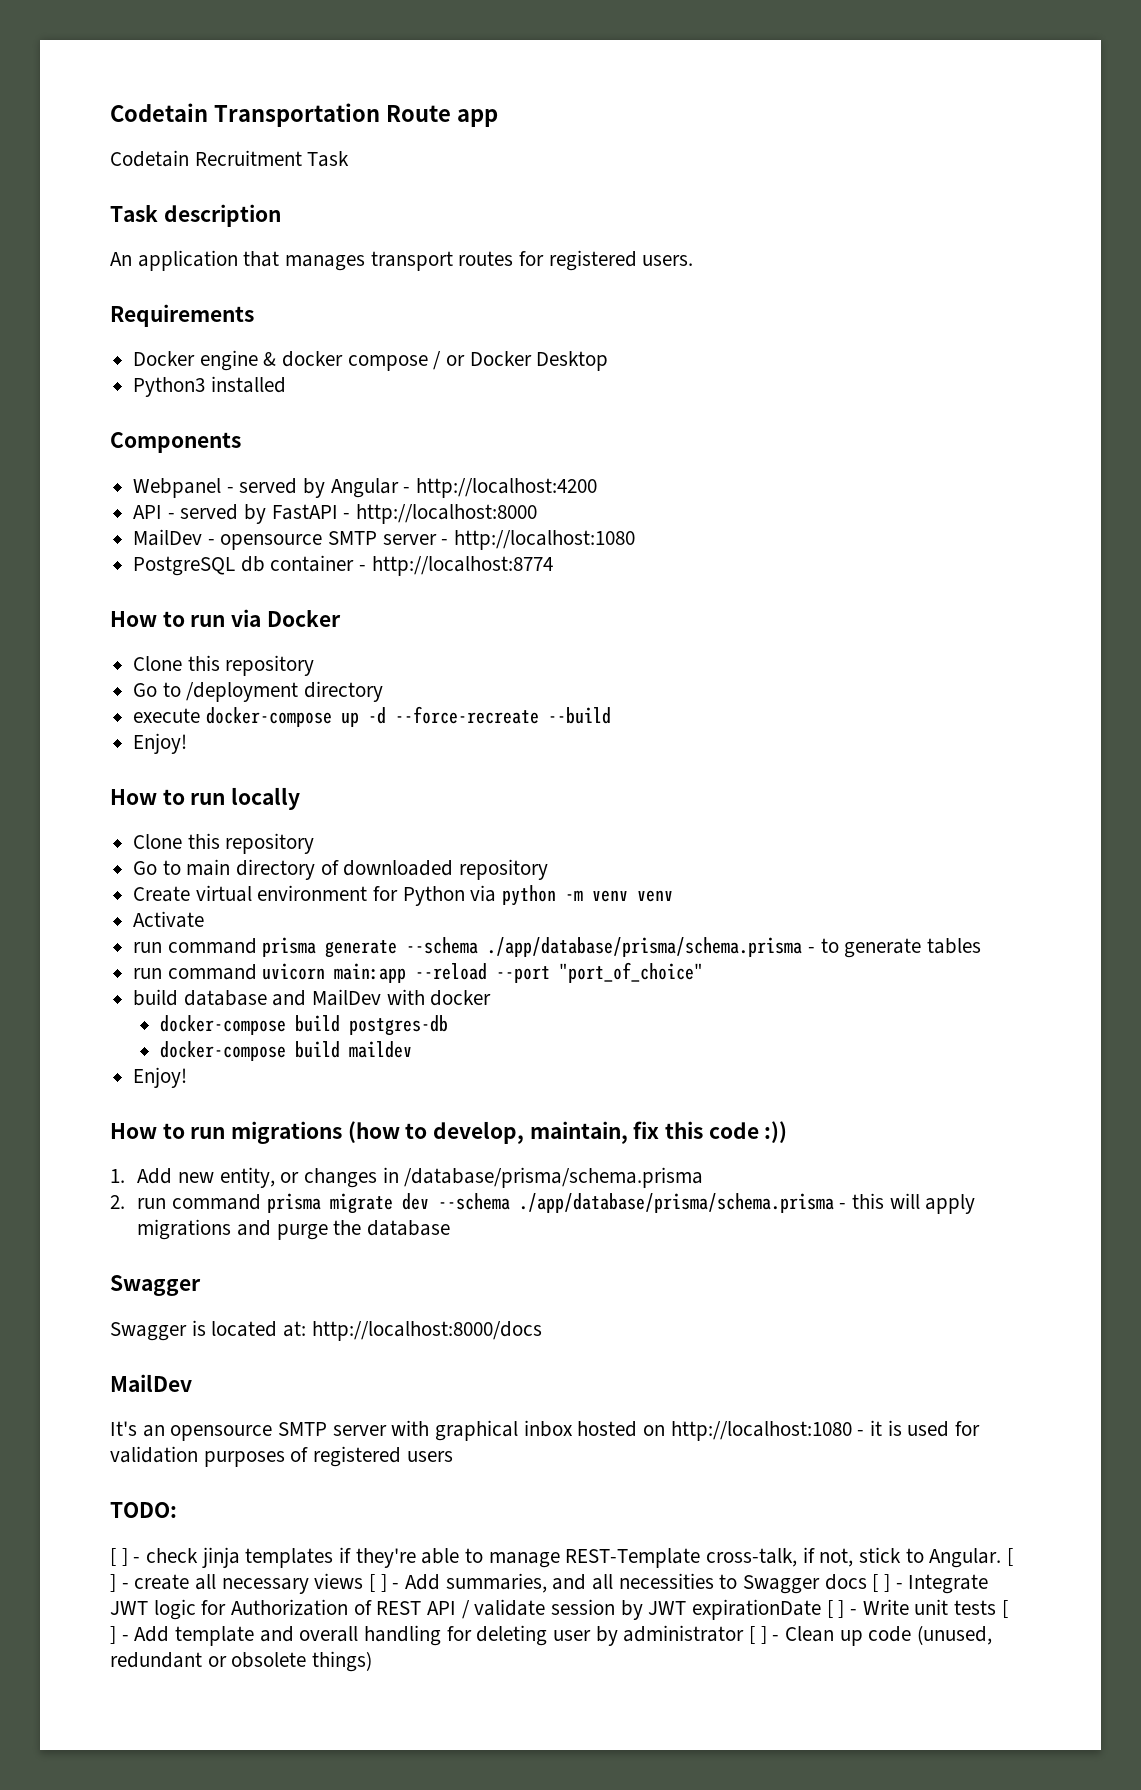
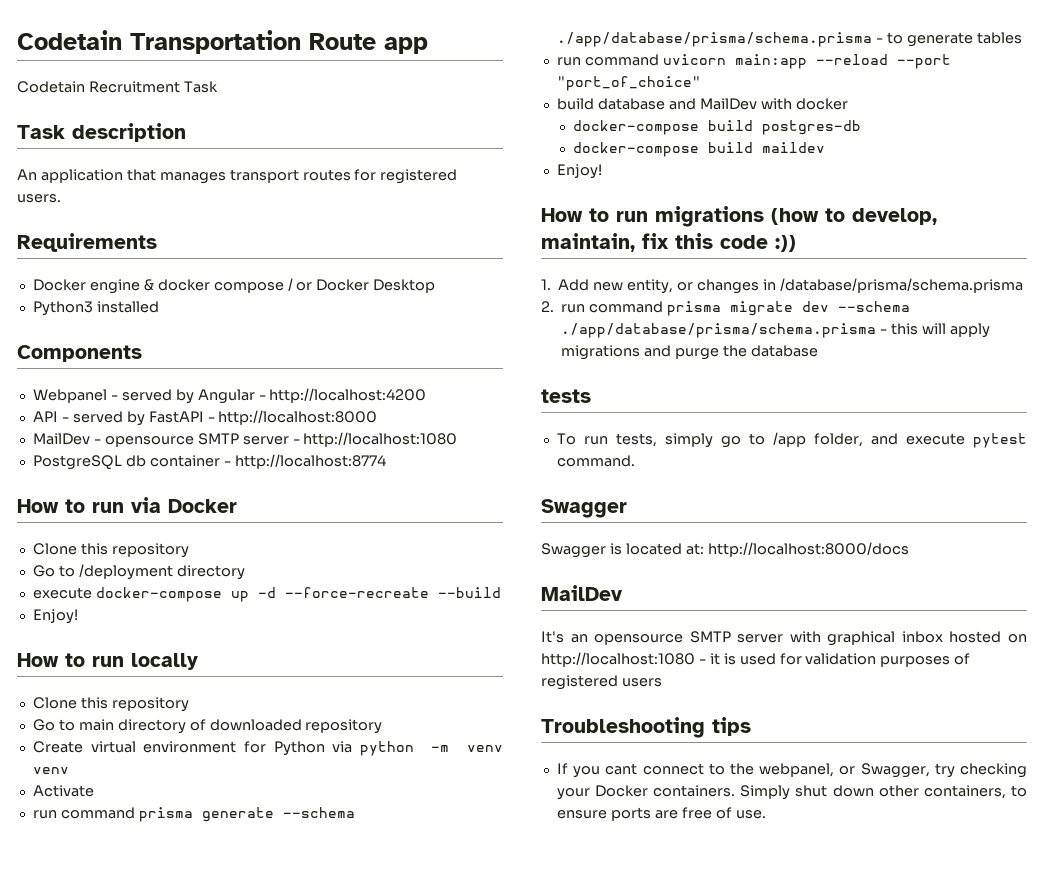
+ tests
+ To run tests, simply go to /app folder, and execute pytest command.
- TODO:
- [ ] - check jinja templates if they're able to manage REST-Template cross-talk, if not, stick to Angular. [ ] - create all necessary views [ ] - Add summaries, and all necessities to Swagger docs [ ] - Integrate JWT logic for Authorization of REST API / validate session by JWT expirationDate [ ] - Write unit tests [ ] - Add template and overall handling for deleting user by administrator [ ] - Clean up code (unused, redundant or obsolete things)
+ Troubleshooting tips
+ If you cant connect to the webpanel, or Swagger, try checking your Docker containers. Simply shut down other containers, to ensure ports are free of use.

